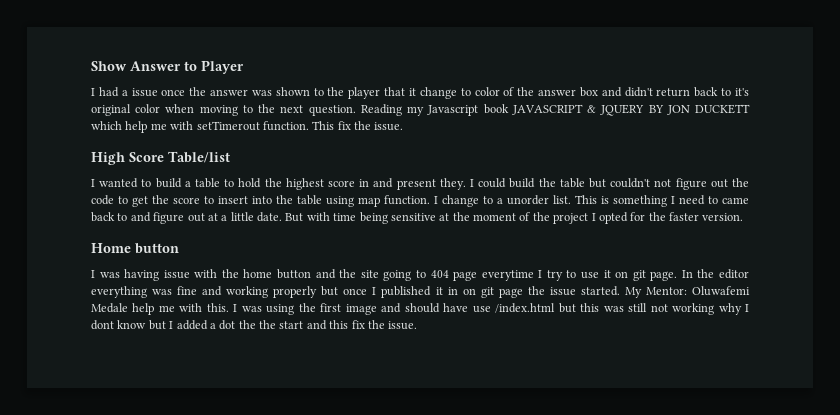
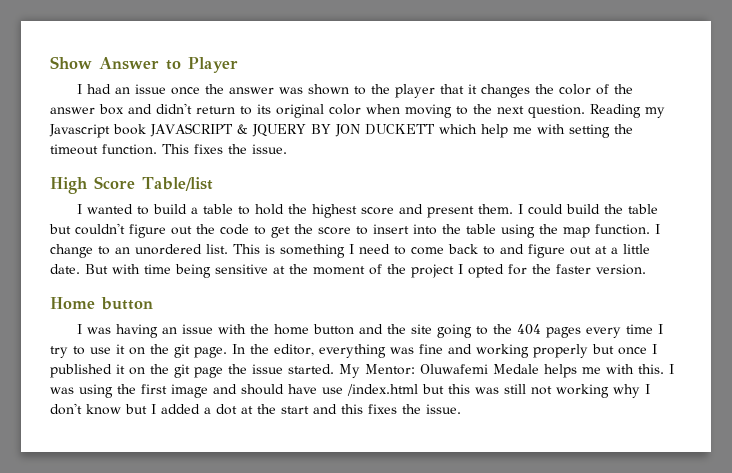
- I had a issue once the answer was shown to the player that it change to color of the answer box and didn't return back to it's original color when moving to the next question.
+ I had an issue once the answer was shown to the player that it changes the color of the answer box and didn't return to its original color when moving to the next question.
- Reading my Javascript book JAVASCRIPT & JQUERY BY JON DUCKETT which help me with setTimerout function.
+ Reading my Javascript book JAVASCRIPT & JQUERY BY JON DUCKETT which help me with setting the timeout function.
- This fix the issue.
+ This fixes the issue.
- I wanted to build a table to hold the highest score in and present they.
+ I wanted to build a table to hold the highest score and present them.
- I could build the table but couldn't not figure out the code to get the score to insert into the table using map function.
+ I could build the table but couldn't figure out the code to get the score to insert into the table using the map function.
- I change to a unorder list.
+ I change to an unordered list.
- This is something I need to came back to and figure out at a little date.
+ This is something I need to come back to and figure out at a little date.
- I was having issue with the home button and the site going to 404 page everytime I try to use it on git page.
+ I was having an issue with the home button and the site going to the 404 pages every time I try to use it on the git page.
- In the editor everything was fine and working properly but once I published it in on git page the issue started.
+ In the editor, everything was fine and working properly but once I published it on the git page the issue started.
- My Mentor: Oluwafemi Medale help me with this.
+ My Mentor: Oluwafemi Medale helps me with this.
- I was using the first image and should have use /index.html but this was still not working why I dont know but I added a dot the the start and this fix the issue.
+ I was using the first image and should have use /index.html but this was still not working why I don't know but I added a dot at the start and this fixes the issue.

